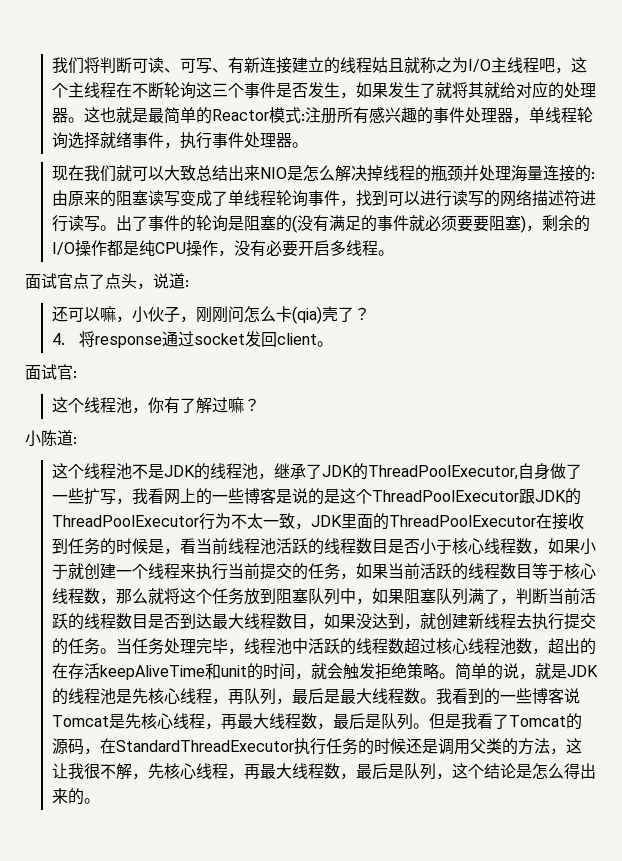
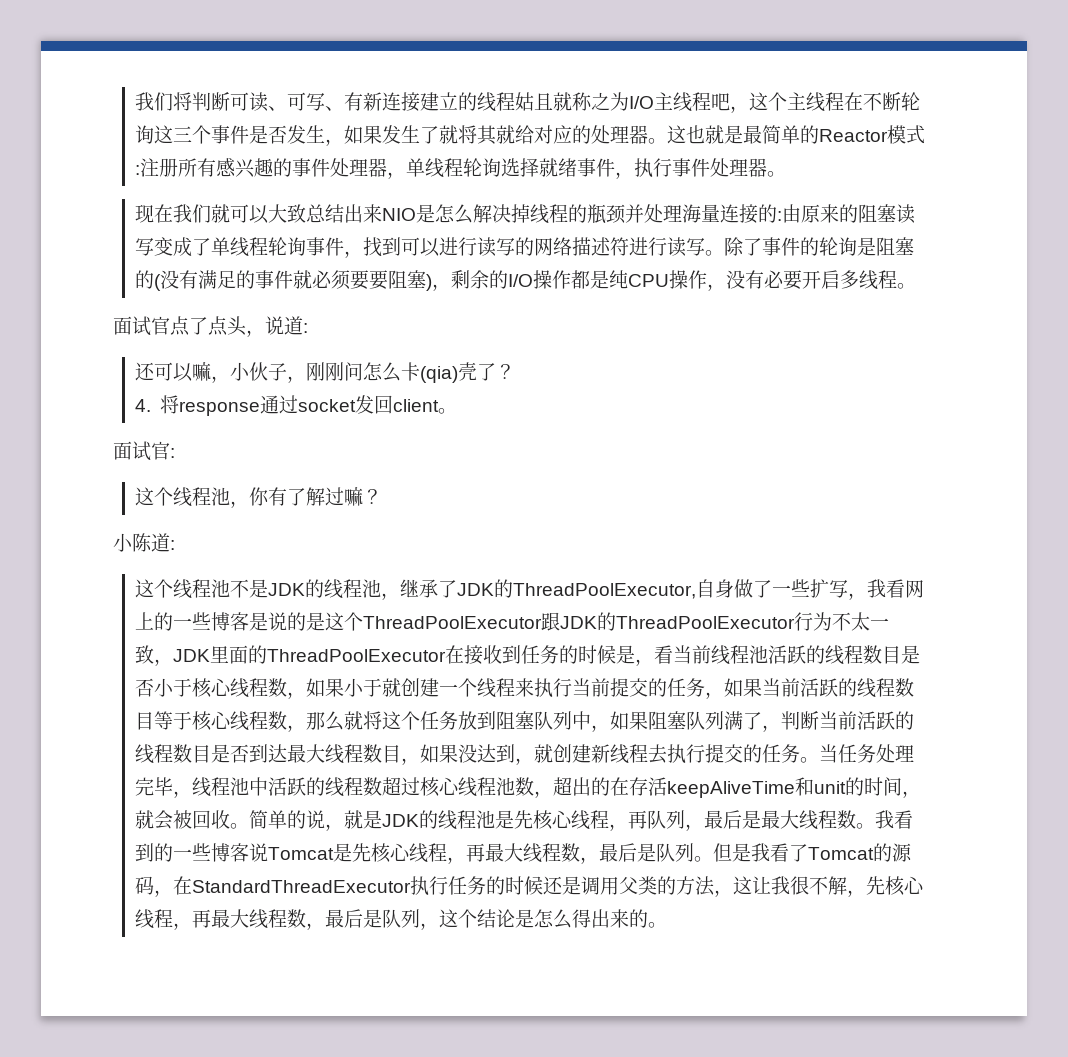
- 出了事件的轮询是阻塞的(没有满足的事件就必须要要阻塞)，剩余的I/O操作都是纯CPU操作，没有必要开启多线程。
+ 除了事件的轮询是阻塞的(没有满足的事件就必须要要阻塞)，剩余的I/O操作都是纯CPU操作，没有必要开启多线程。
- 当任务处理完毕，线程池中活跃的线程数超过核心线程池数，超出的在存活keepAliveTime和unit的时间，就会触发拒绝策略。
+ 当任务处理完毕，线程池中活跃的线程数超过核心线程池数，超出的在存活keepAliveTime和unit的时间，就会被回收。

